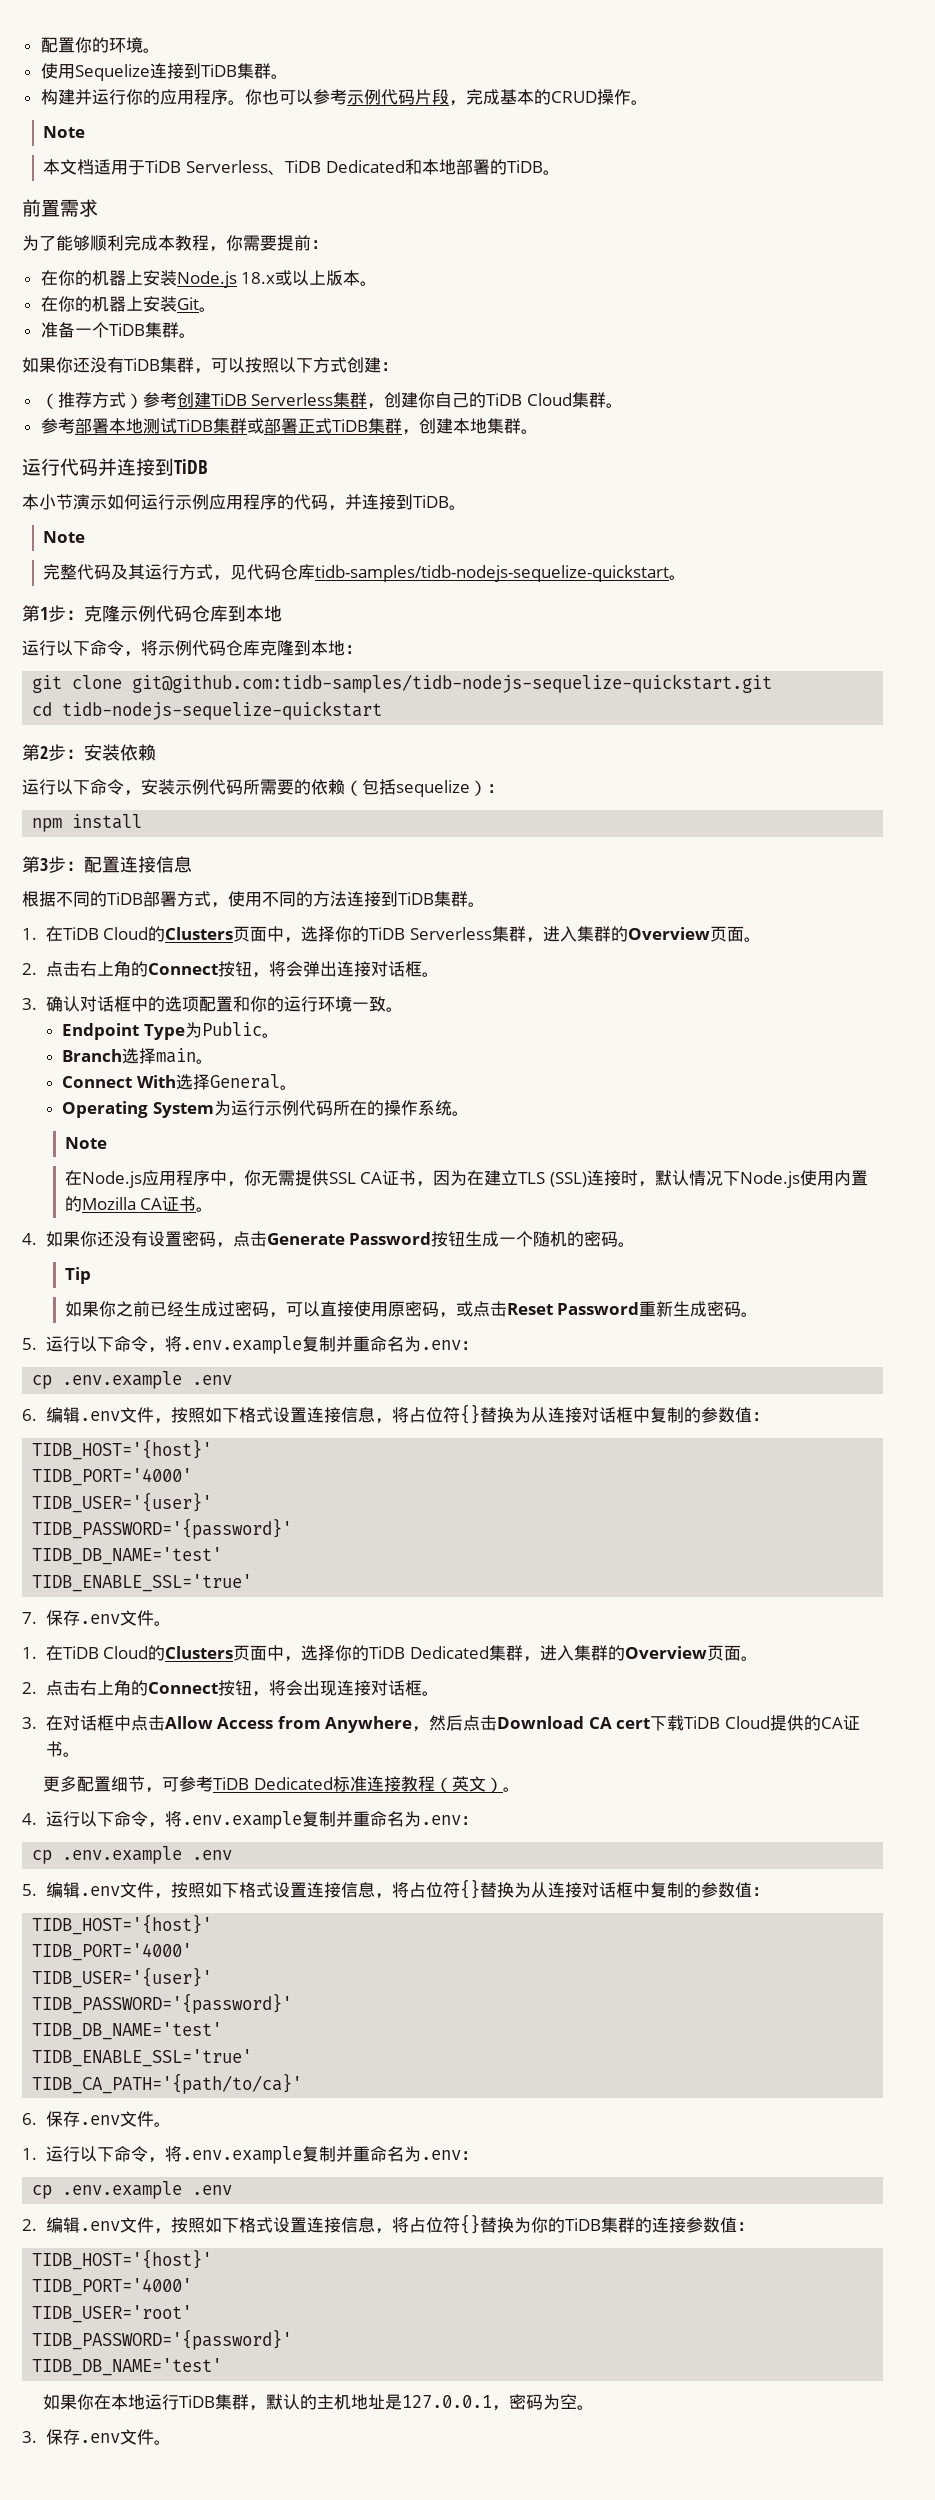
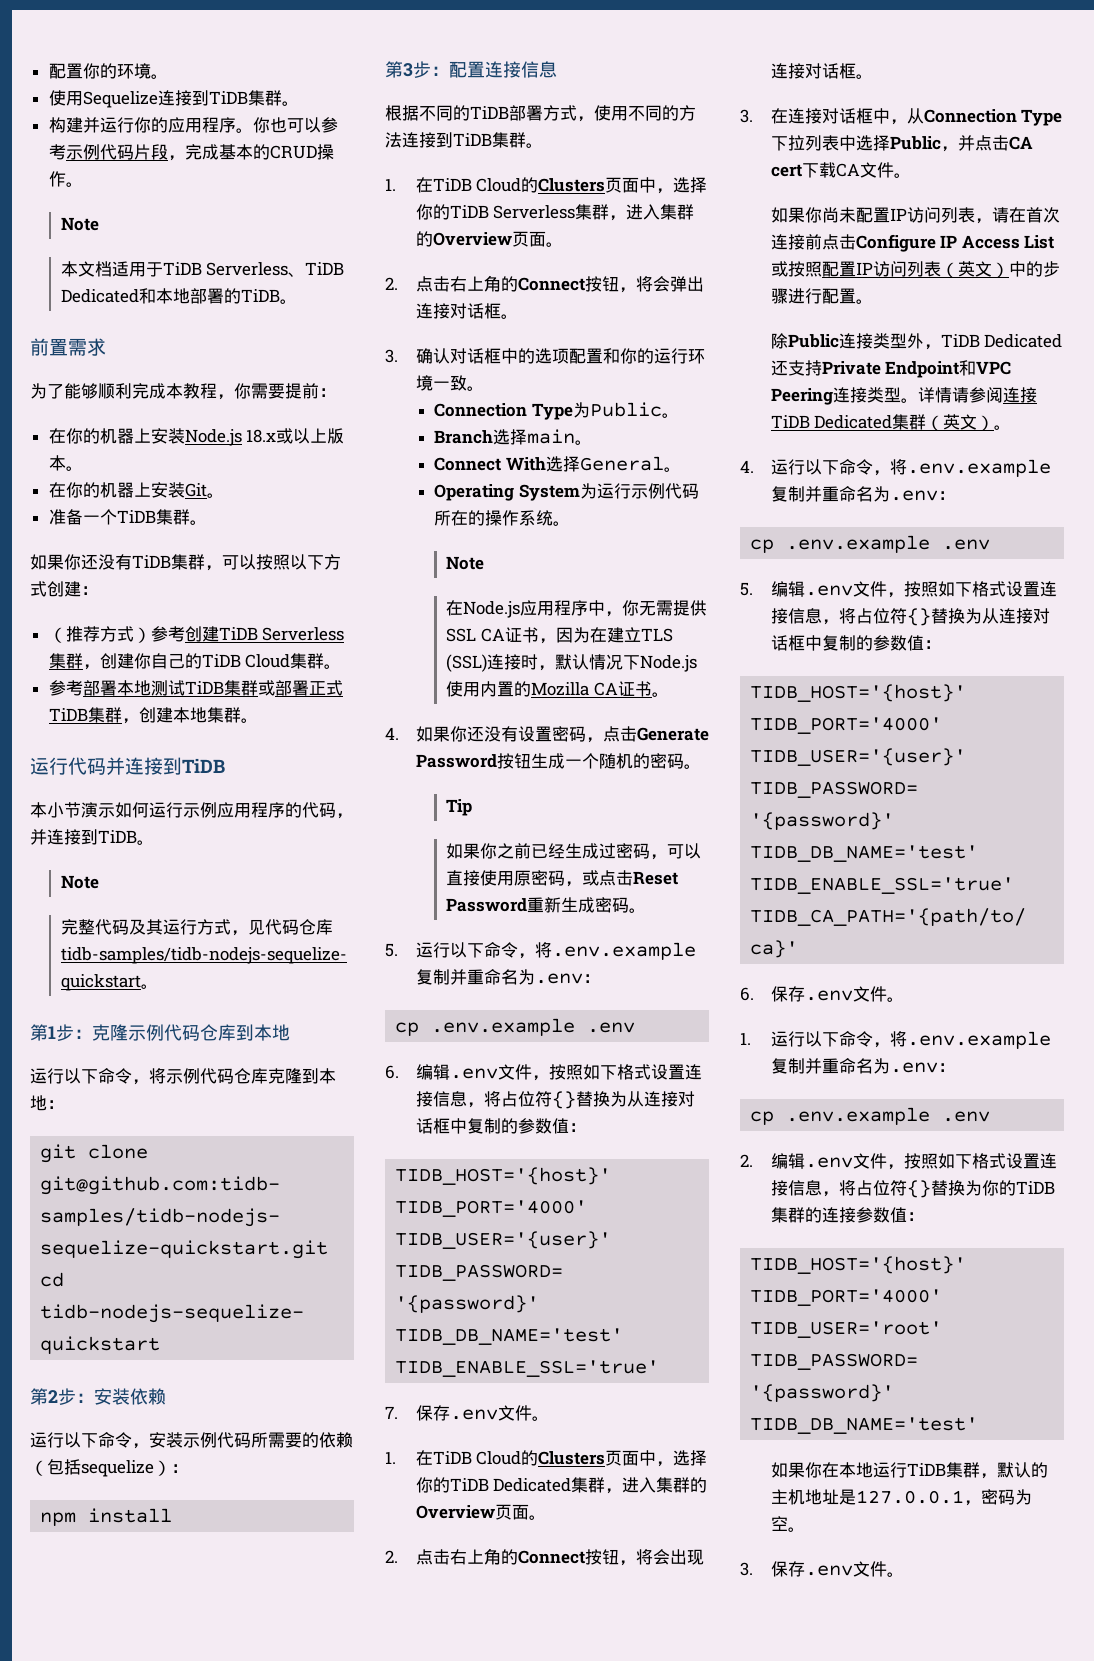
- Endpoint Type为Public。
+ Connection Type为Public。
- 3.在对话框中点击Allow Access from Anywhere，然后点击Download CA cert下载TiDB Cloud提供的CA证书。
- 更多配置细节，可参考TiDB Dedicated标准连接教程（英文）。
+ 3.在连接对话框中，从Connection Type下拉列表中选择Public，并点击CA cert下载CA文件。
+ 如果你尚未配置IP访问列表，请在首次连接前点击Configure IP Access List或按照配置IP访问列表（英文）中的步骤进行配置。
+ 除Public连接类型外，TiDB Dedicated还支持Private Endpoint和VPC Peering连接类型。详情请参阅连接TiDB Dedicated集群（英文）。

